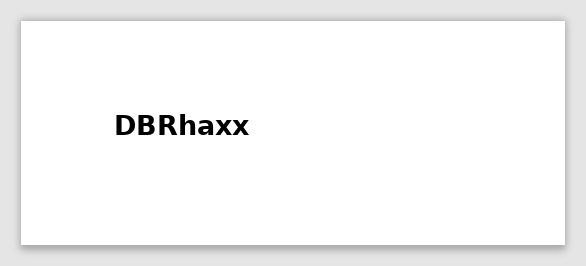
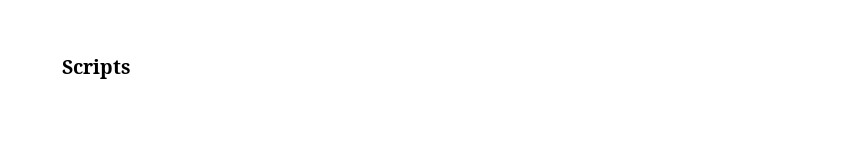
- DBRhaxx
+ Scripts

